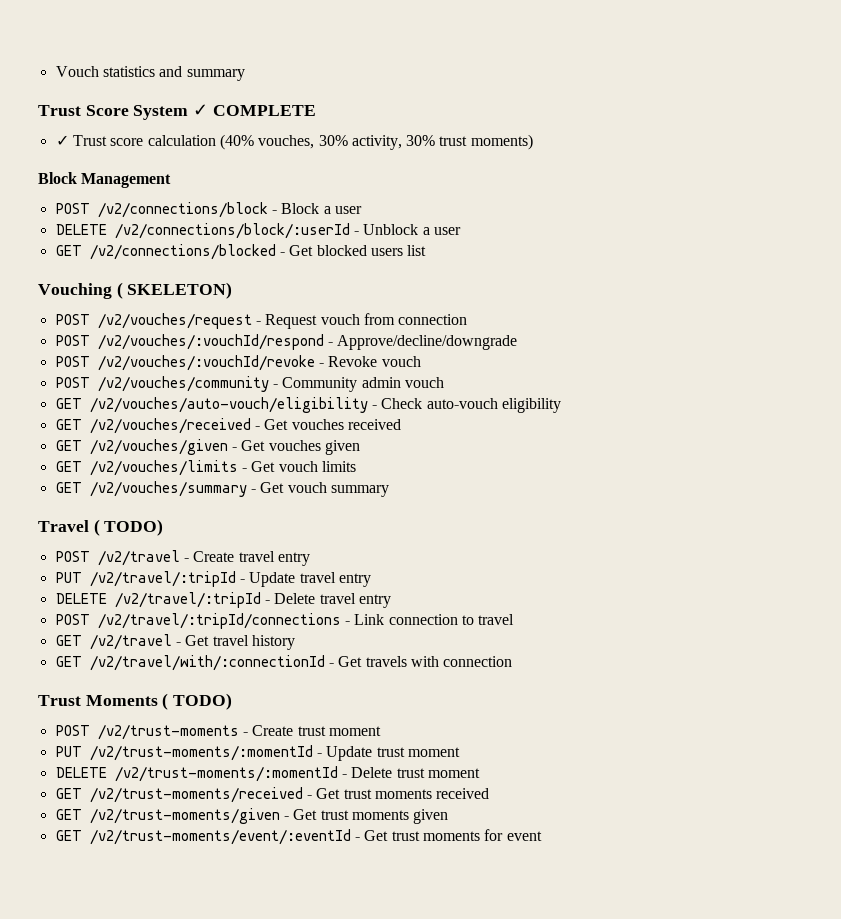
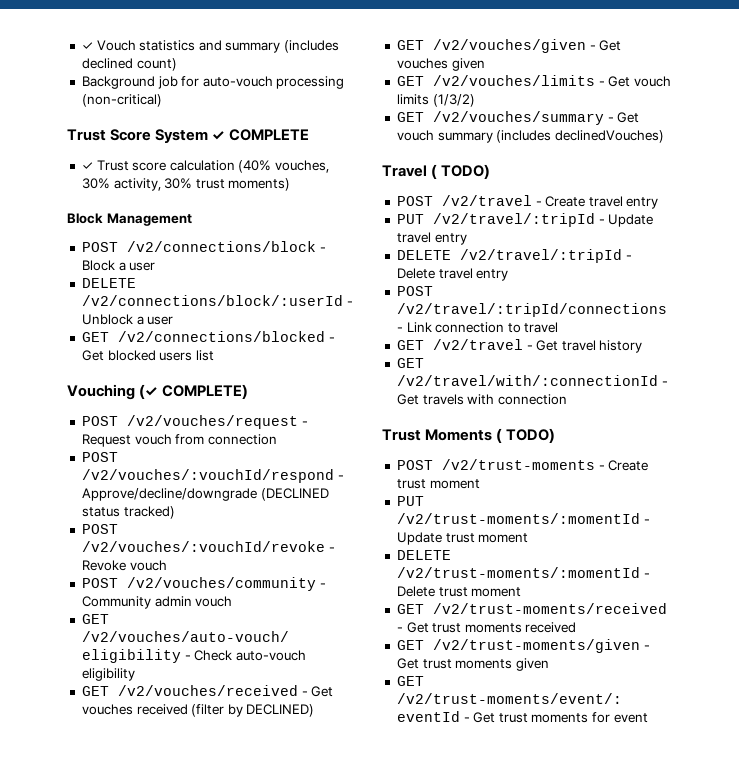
- Vouch statistics and summary
+ ✓ Vouch statistics and summary (includes declined count)
+ Background job for auto-vouch processing (non-critical)
- Vouching ( SKELETON)
+ Vouching (✓ COMPLETE)
- POST /v2/vouches/:vouchId/respond - Approve/decline/downgrade
+ POST /v2/vouches/:vouchId/respond - Approve/decline/downgrade (DECLINED status tracked)
- GET /v2/vouches/received - Get vouches received
+ GET /v2/vouches/received - Get vouches received (filter by DECLINED)
- GET /v2/vouches/limits - Get vouch limits
+ GET /v2/vouches/limits - Get vouch limits (1/3/2)
- GET /v2/vouches/summary - Get vouch summary
+ GET /v2/vouches/summary - Get vouch summary (includes declinedVouches)

